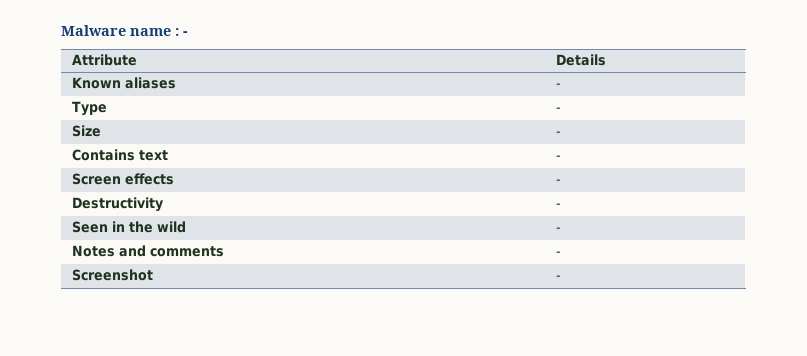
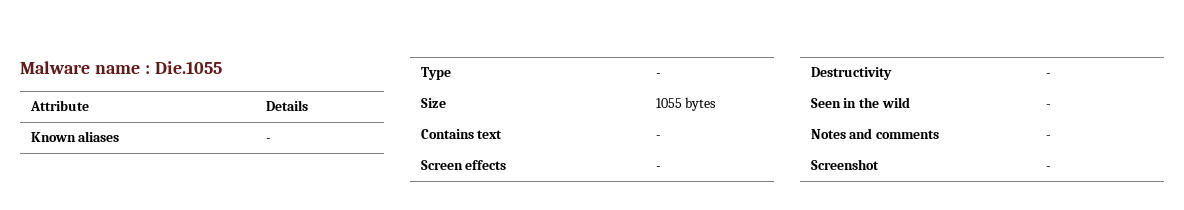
- Malware name : -
+ Malware name : Die.1055
- Size | -
+ Size | 1055 bytes

